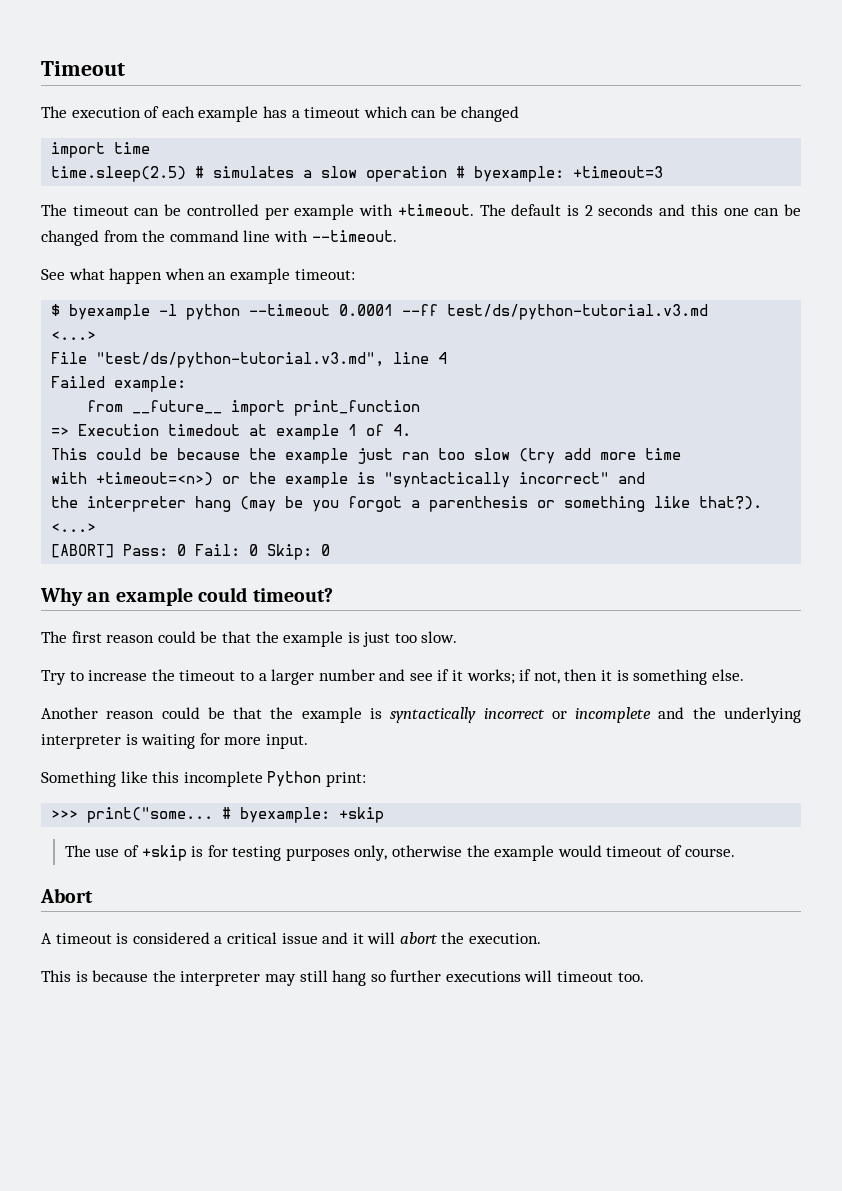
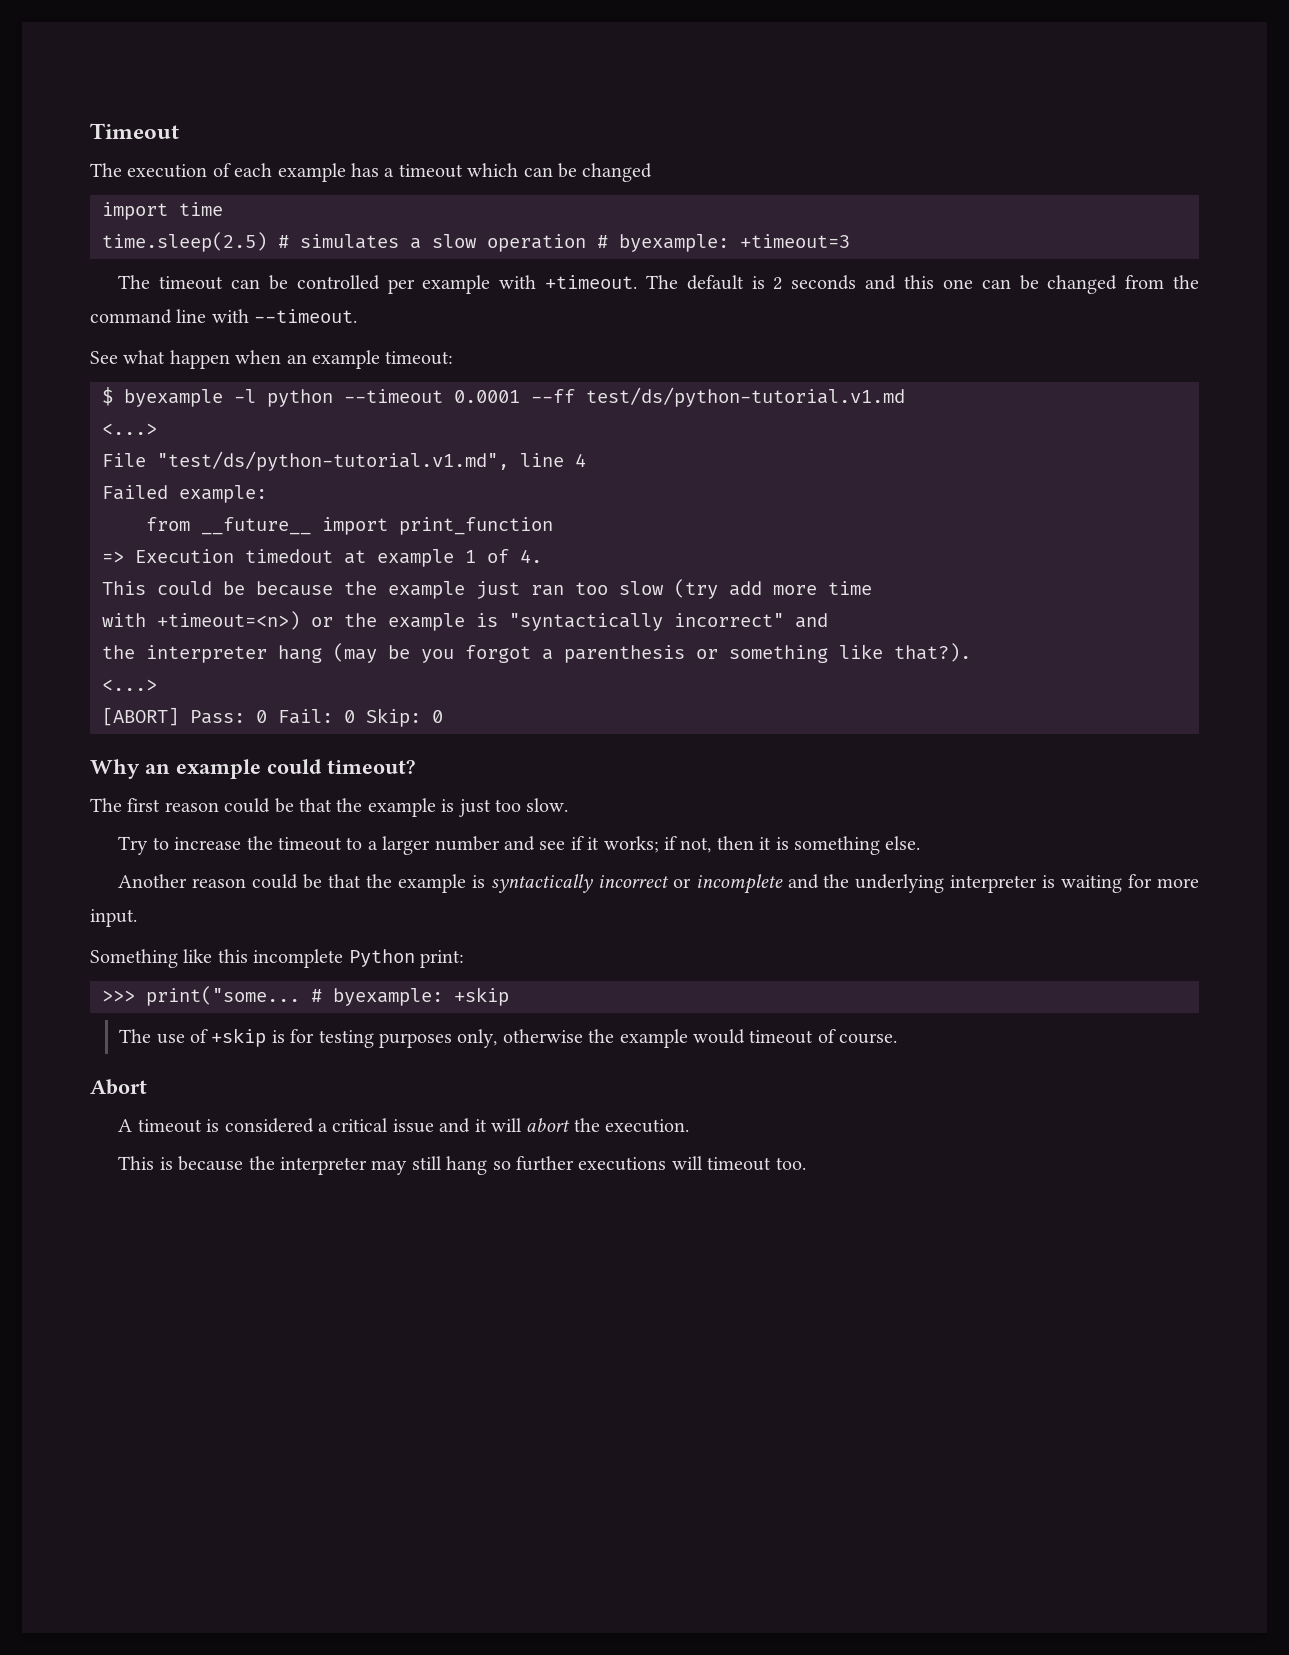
- $ byexample -l python --timeout 0.0001 --ff test/ds/python-tutorial.v3.md
+ $ byexample -l python --timeout 0.0001 --ff test/ds/python-tutorial.v1.md
- File "test/ds/python-tutorial.v3.md", line 4
+ File "test/ds/python-tutorial.v1.md", line 4

